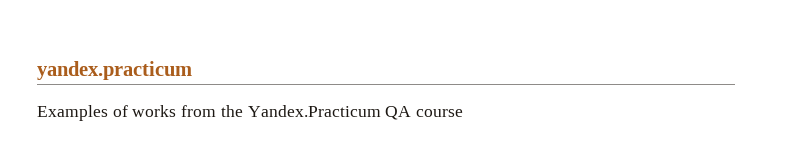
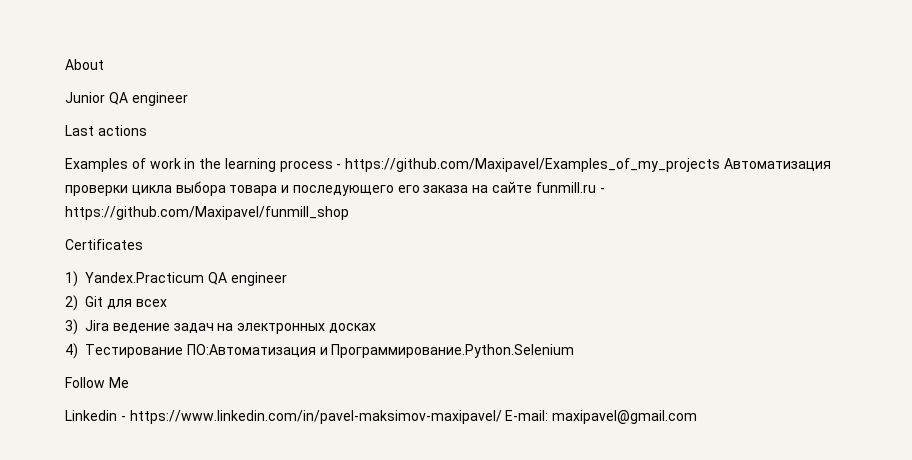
- yandex.practicum
- Examples of works from the Yandex.Practicum QA course
+ About
+ Junior QA engineer
+ Last actions
+ Examples of work in the learning process - https://github.com/Maxipavel/Examples_of_my_projects Автоматизация проверки цикла выбора товара и последующего его заказа на сайте funmill.ru - https://github.com/Maxipavel/funmill_shop
+ Certificates
+ 1) Yandex.Practicum QA engineer
+ 2) Git для всех
+ 3) Jira ведение задач на электронных досках
+ 4) Тестирование ПО:Автоматизация и Программирование.Python.Selenium
+ Follow Me
+ Linkedin - https://www.linkedin.com/in/pavel-maksimov-maxipavel/ E-mail: maxipavel@gmail.com

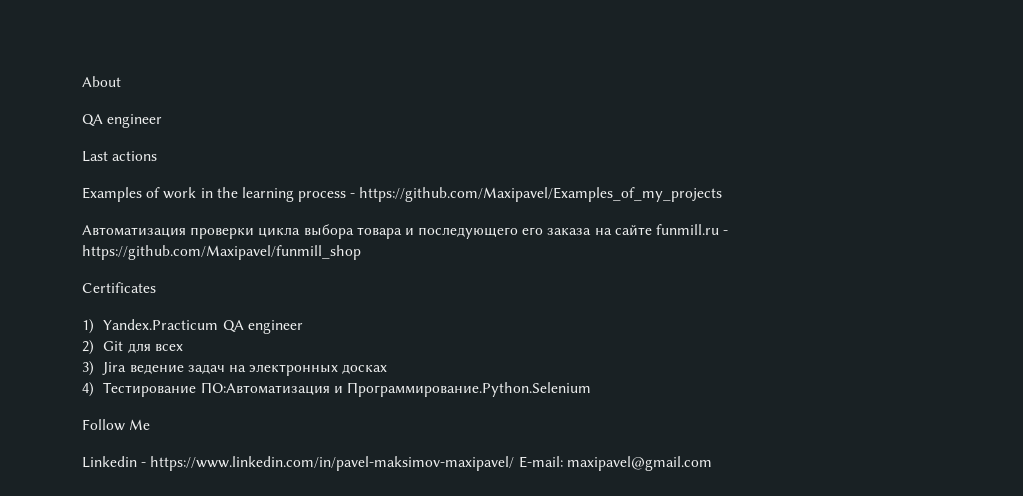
  About
- Junior QA engineer
+ QA engineer
- Examples of work in the learning process - https://github.com/Maxipavel/Examples_of_my_projects Автоматизация проверки цикла выбора товара и последующего его заказа на сайте funmill.ru - https://github.com/Maxipavel/funmill_shop
+ Examples of work in the learning process - https://github.com/Maxipavel/Examples_of_my_projects
+ Автоматизация проверки цикла выбора товара и последующего его заказа на сайте funmill.ru - https://github.com/Maxipavel/funmill_shop

